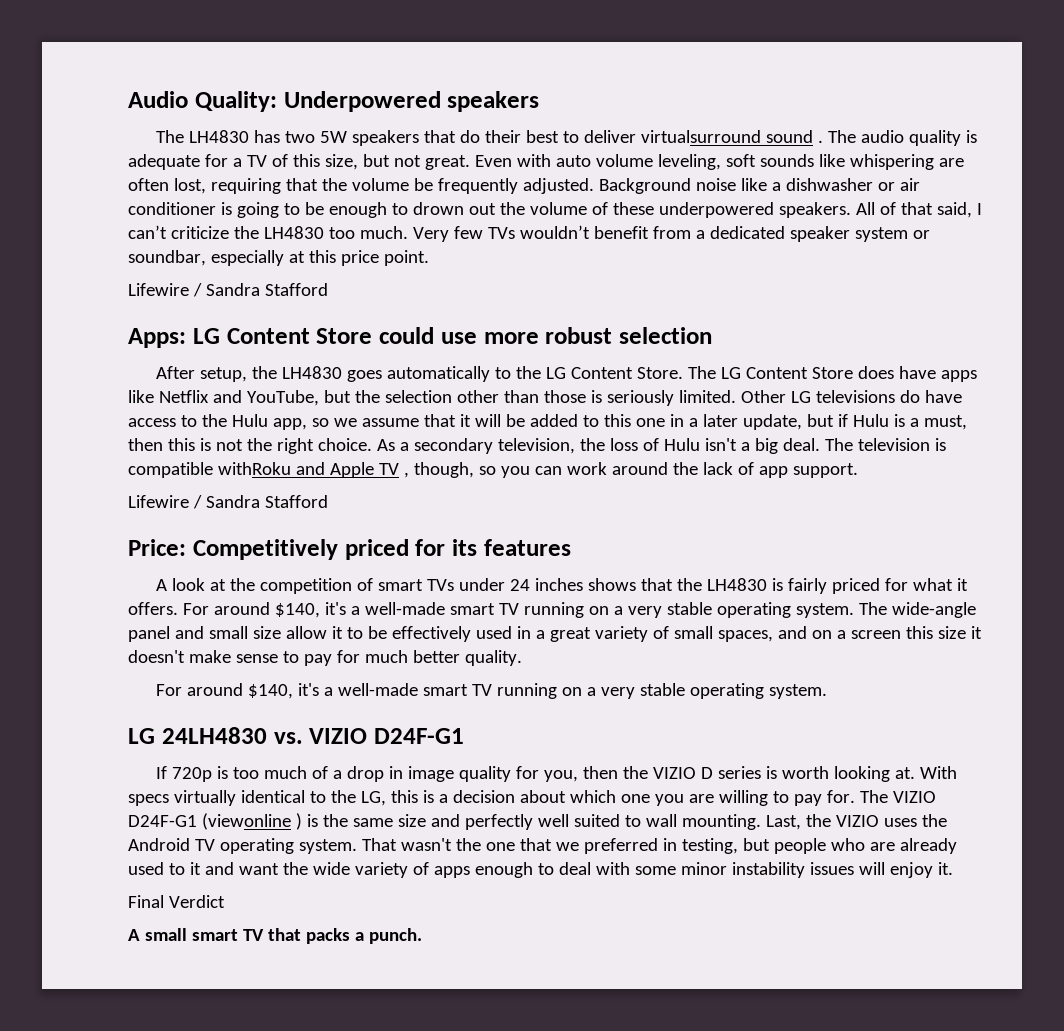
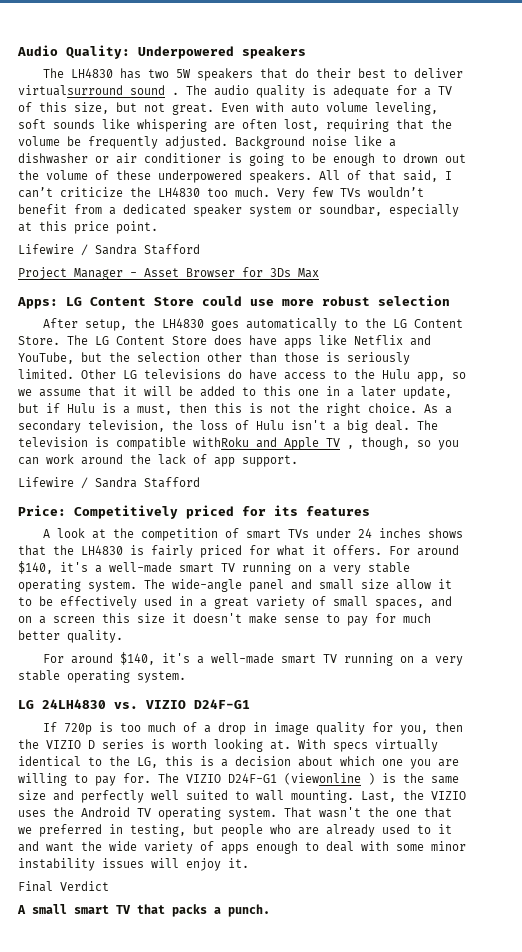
+ Project Manager - Asset Browser for 3Ds Max

